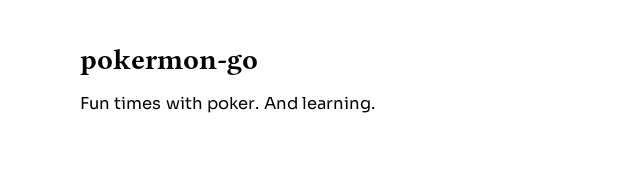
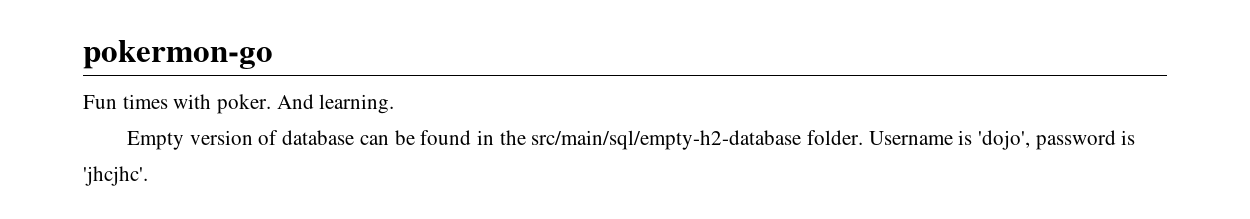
+ Empty version of database can be found in the src/main/sql/empty-h2-database folder. Username is 'dojo', password is 'jhcjhc'.

